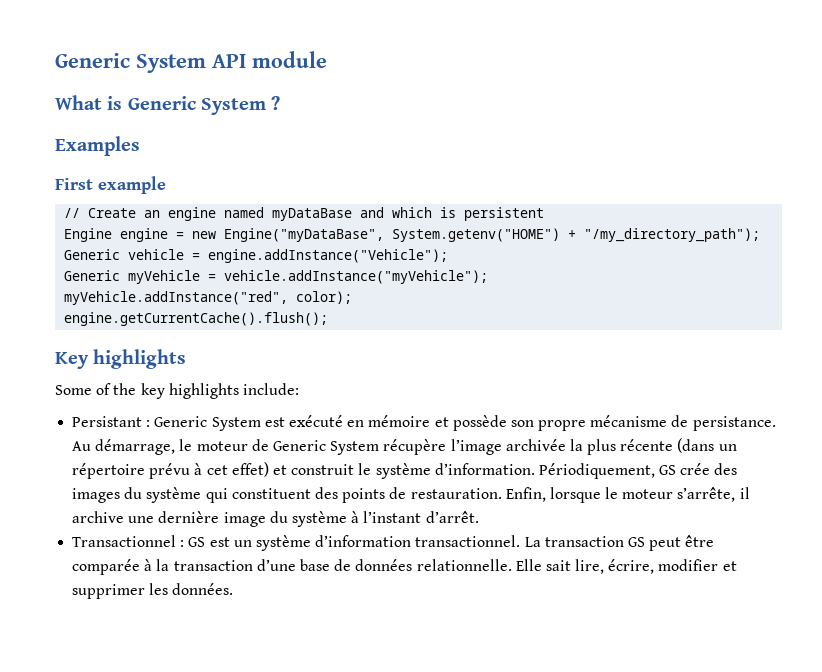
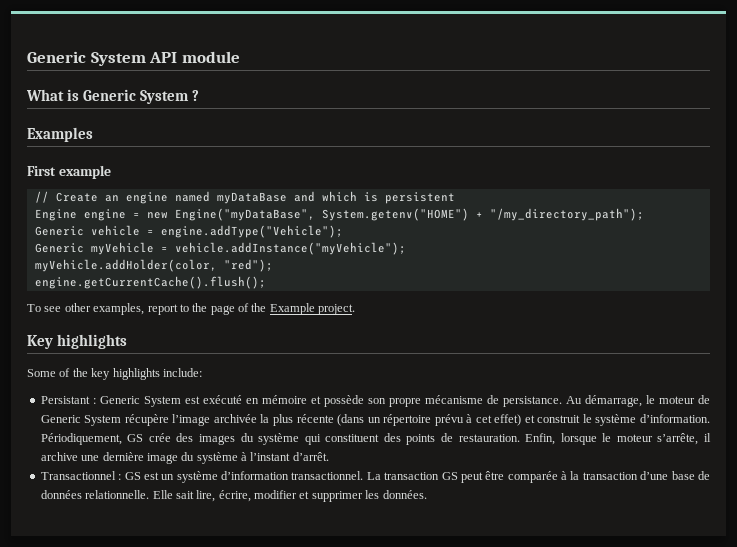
- Generic vehicle = engine.addInstance("Vehicle");
+ Generic vehicle = engine.addType("Vehicle");
- myVehicle.addInstance("red", color);
+ myVehicle.addHolder(color, "red");
+ To see other examples, report to the page of the Example project.

